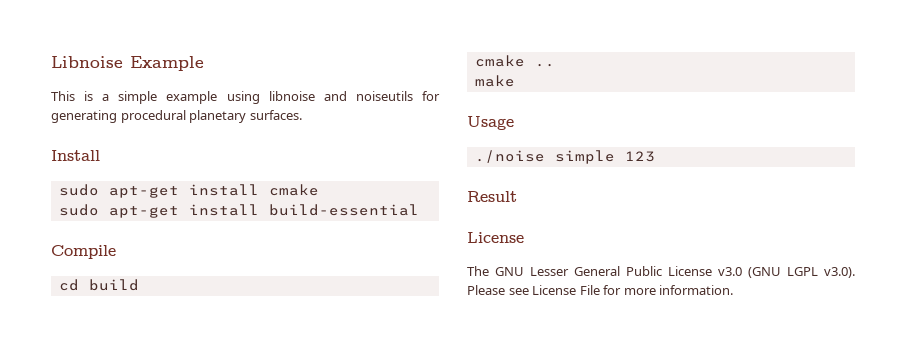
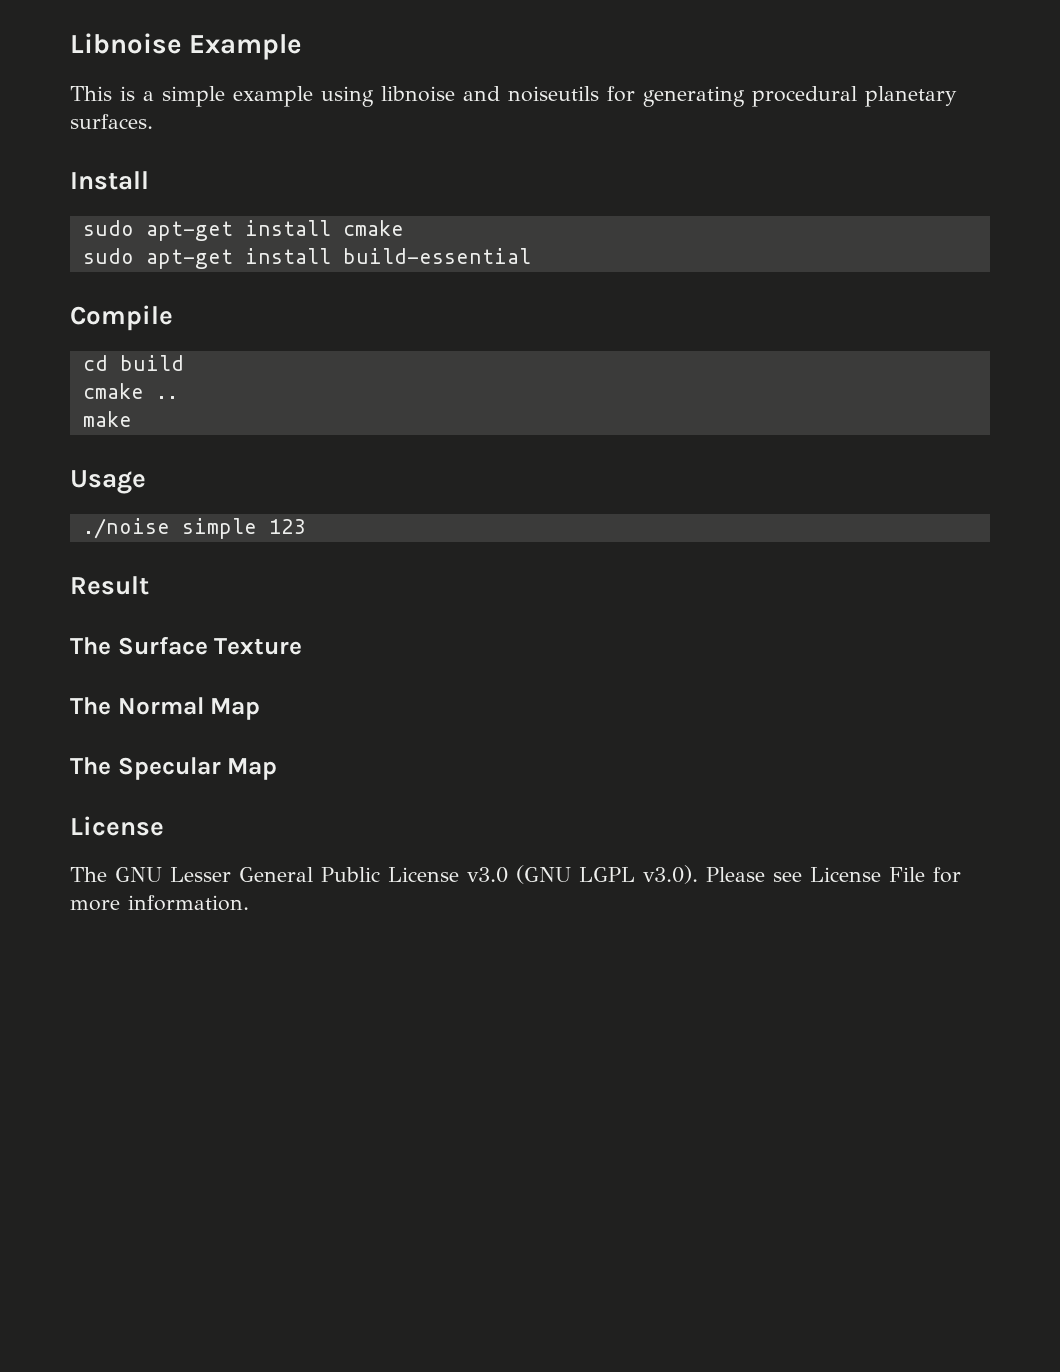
+ The Surface Texture
+ The Normal Map
+ The Specular Map

